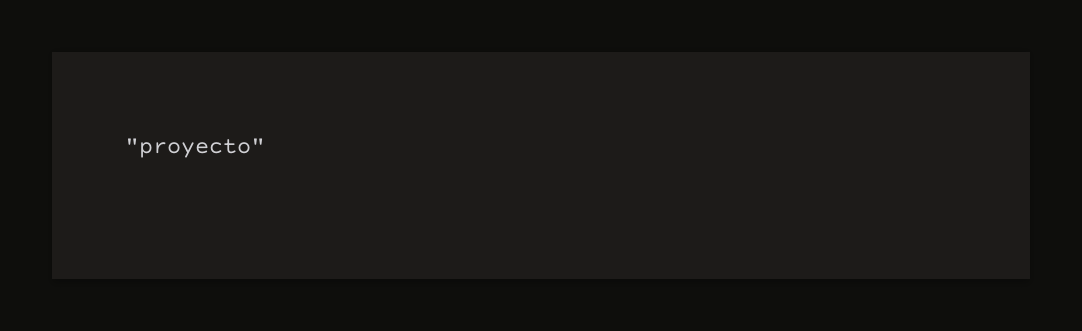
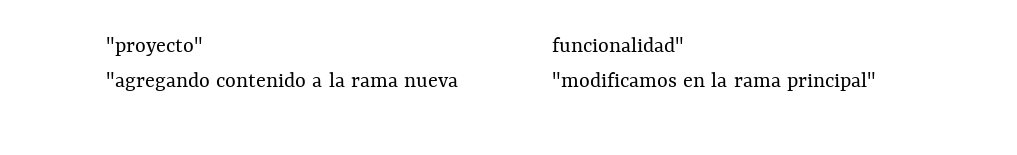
+ "agregando contenido a la rama nueva funcionalidad"
+ "modificamos en la rama principal"

